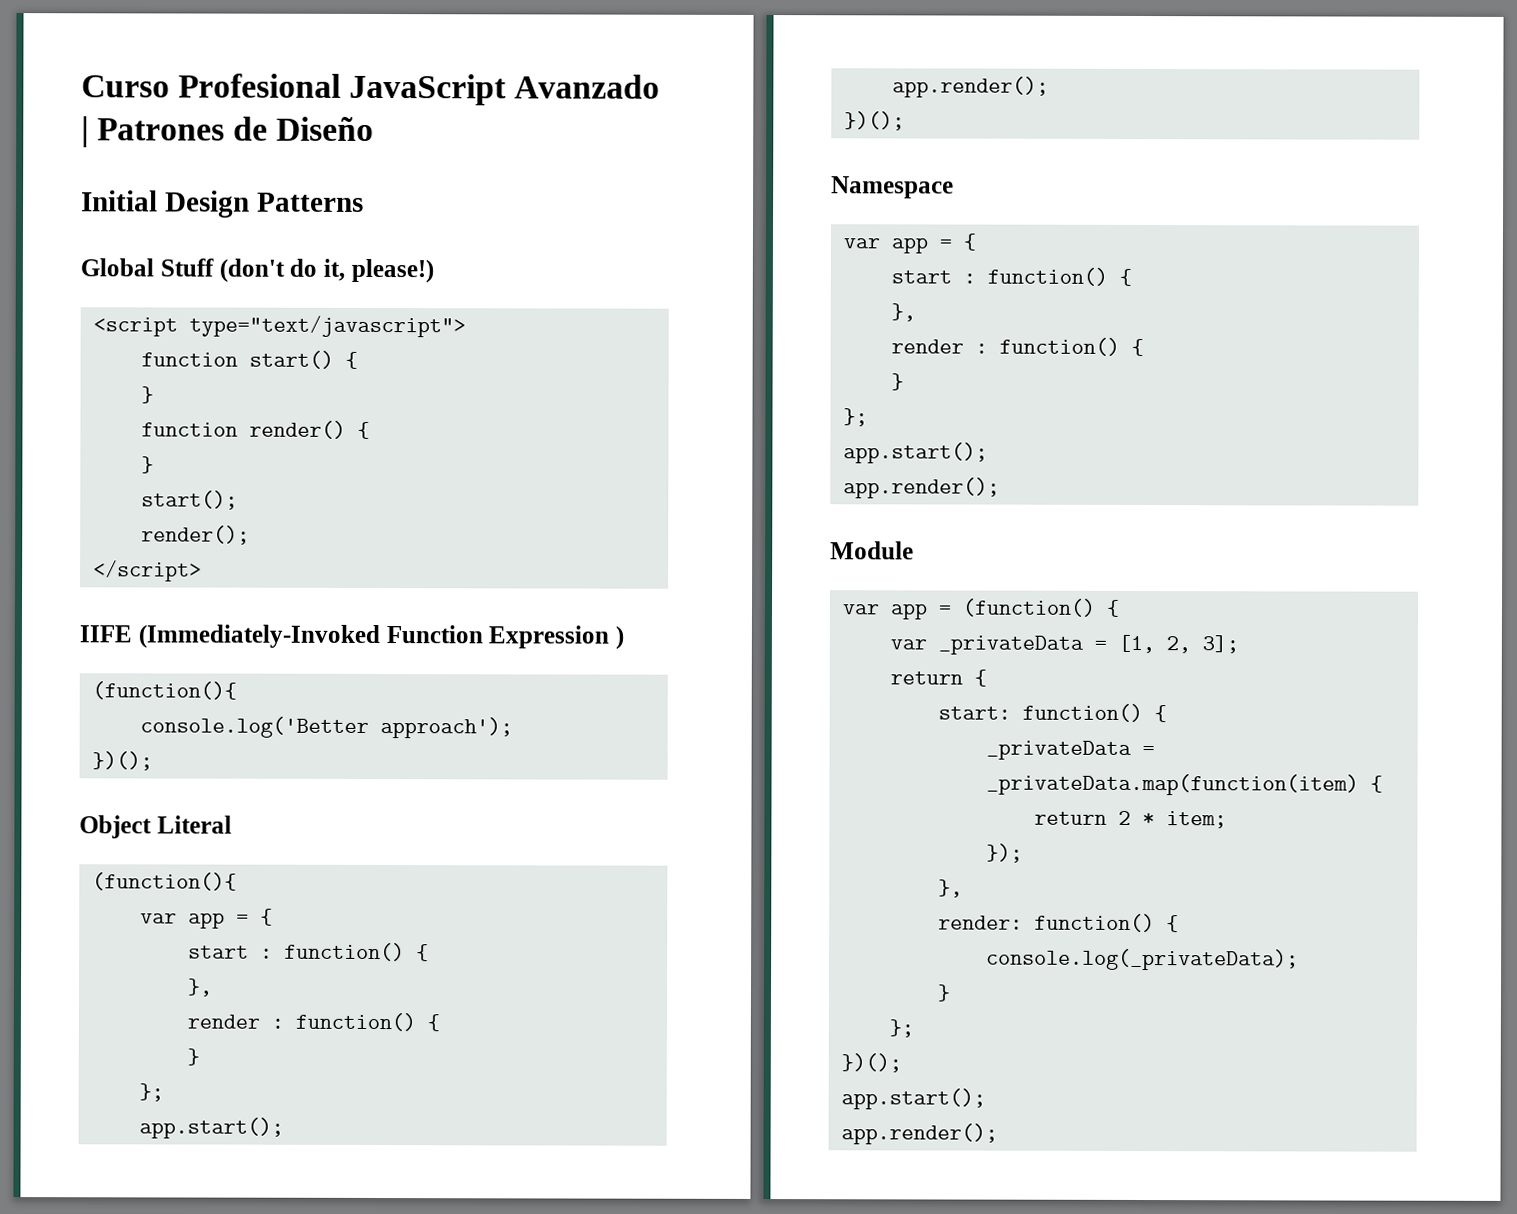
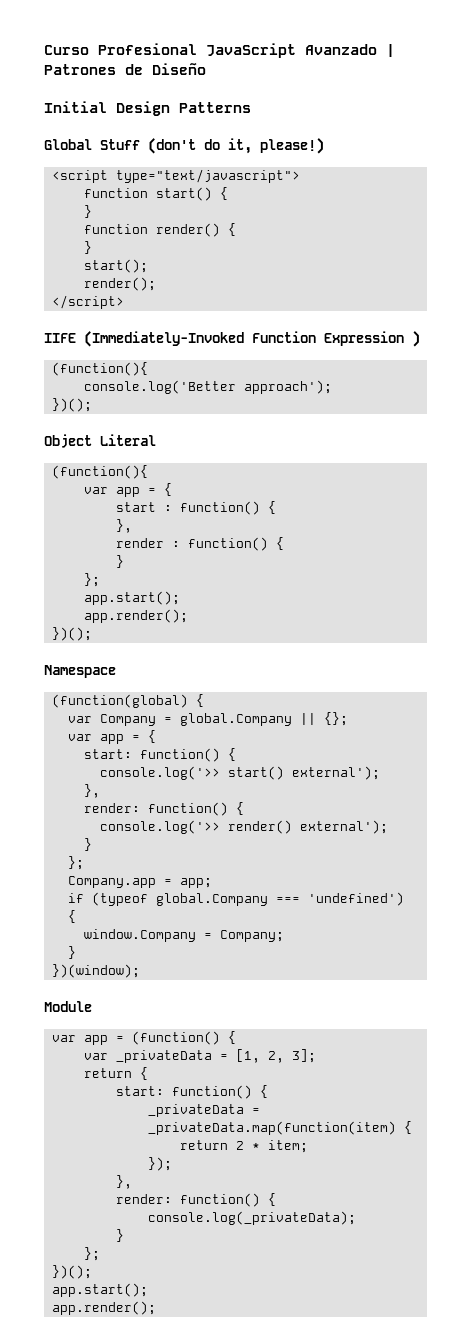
  Namespace
+ (function(global) {
+ var Company = global.Company || {};
  var app = {
- start : function() {
+ start: function() {
+ console.log('>> start() external');
  },
- render : function() {
+ render: function() {
+ console.log('>> render() external');
  }
  };
- app.start();
- app.render();
+ Company.app = app;
+ if (typeof global.Company === 'undefined') {
+ window.Company = Company;
+ }
+ })(window);

